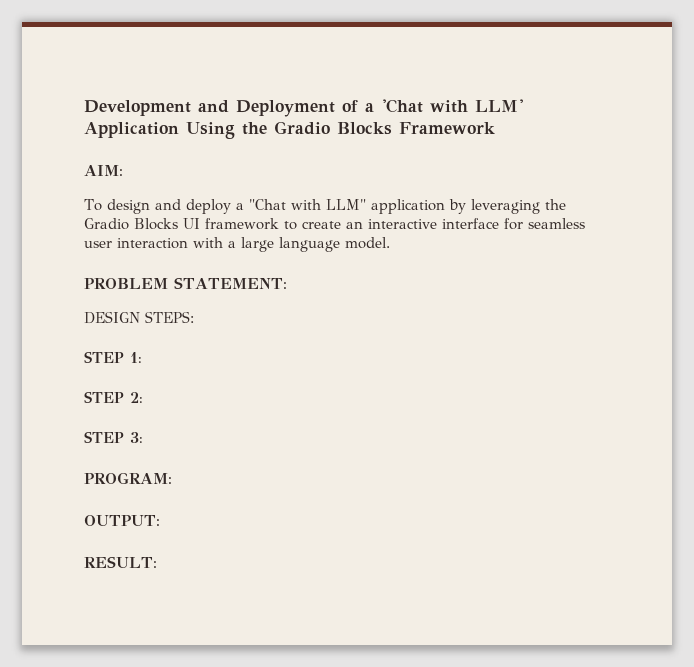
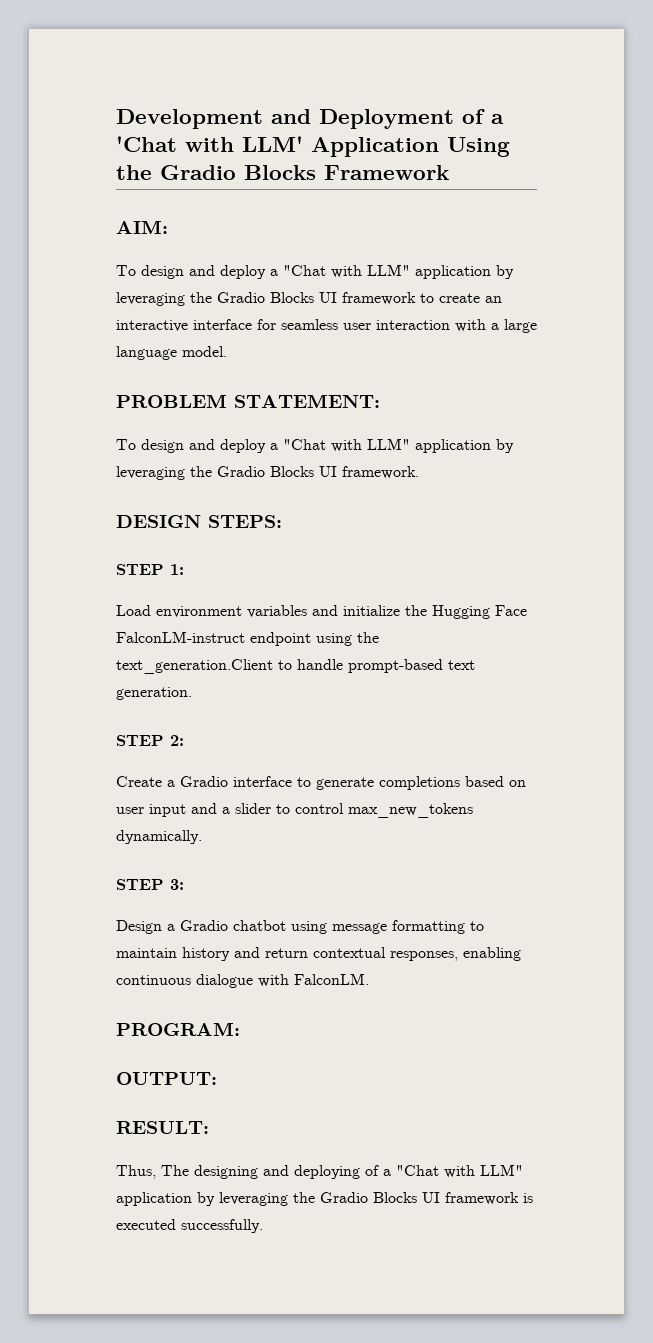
+ To design and deploy a "Chat with LLM" application by leveraging the Gradio Blocks UI framework.
  DESIGN STEPS:
  STEP 1:
+ Load environment variables and initialize the Hugging Face FalconLM-instruct endpoint using the text_generation.Client to handle prompt-based text generation.
  STEP 2:
+ Create a Gradio interface to generate completions based on user input and a slider to control max_new_tokens dynamically.
  STEP 3:
+ Design a Gradio chatbot using message formatting to maintain history and return contextual responses, enabling continuous dialogue with FalconLM.
  PROGRAM:
  OUTPUT:
  RESULT:
+ Thus, The designing and deploying of a "Chat with LLM" application by leveraging the Gradio Blocks UI framework is executed successfully.

